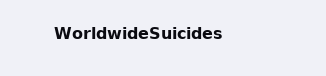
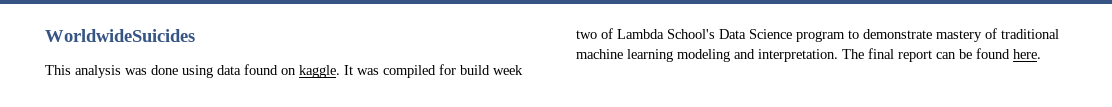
+ This analysis was done using data found on kaggle. It was compiled for build week two of Lambda School's Data Science program to demonstrate mastery of traditional machine learning modeling and interpretation. The final report can be found here.

